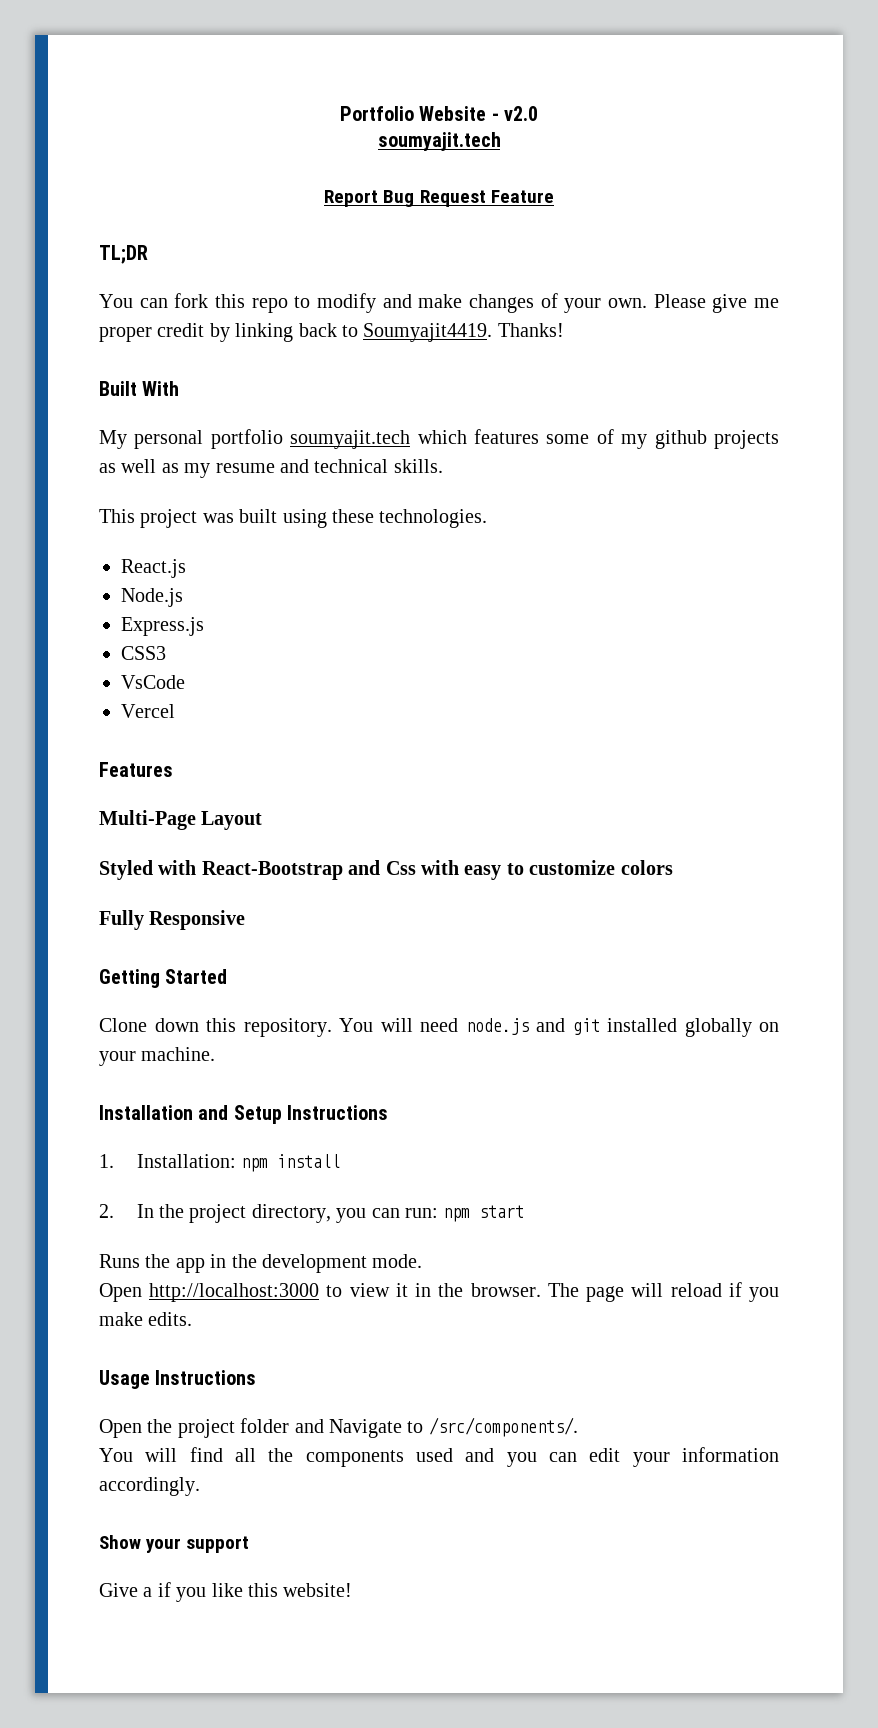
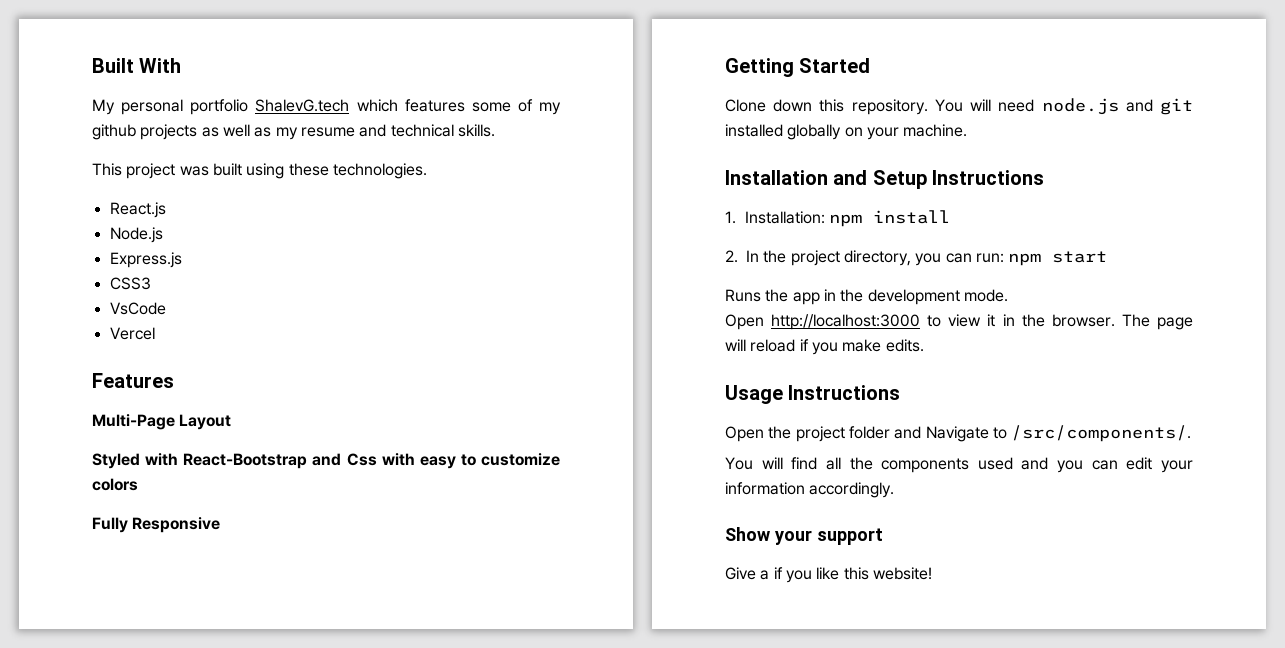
- Portfolio Website - v2.0
- soumyajit.tech
- Report Bug Request Feature
- TL;DR
- You can fork this repo to modify and make changes of your own. Please give me proper credit by linking back to Soumyajit4419. Thanks!
- My personal portfolio soumyajit.tech which features some of my github projects as well as my resume and technical skills.
+ My personal portfolio ShalevG.tech which features some of my github projects as well as my resume and technical skills.

